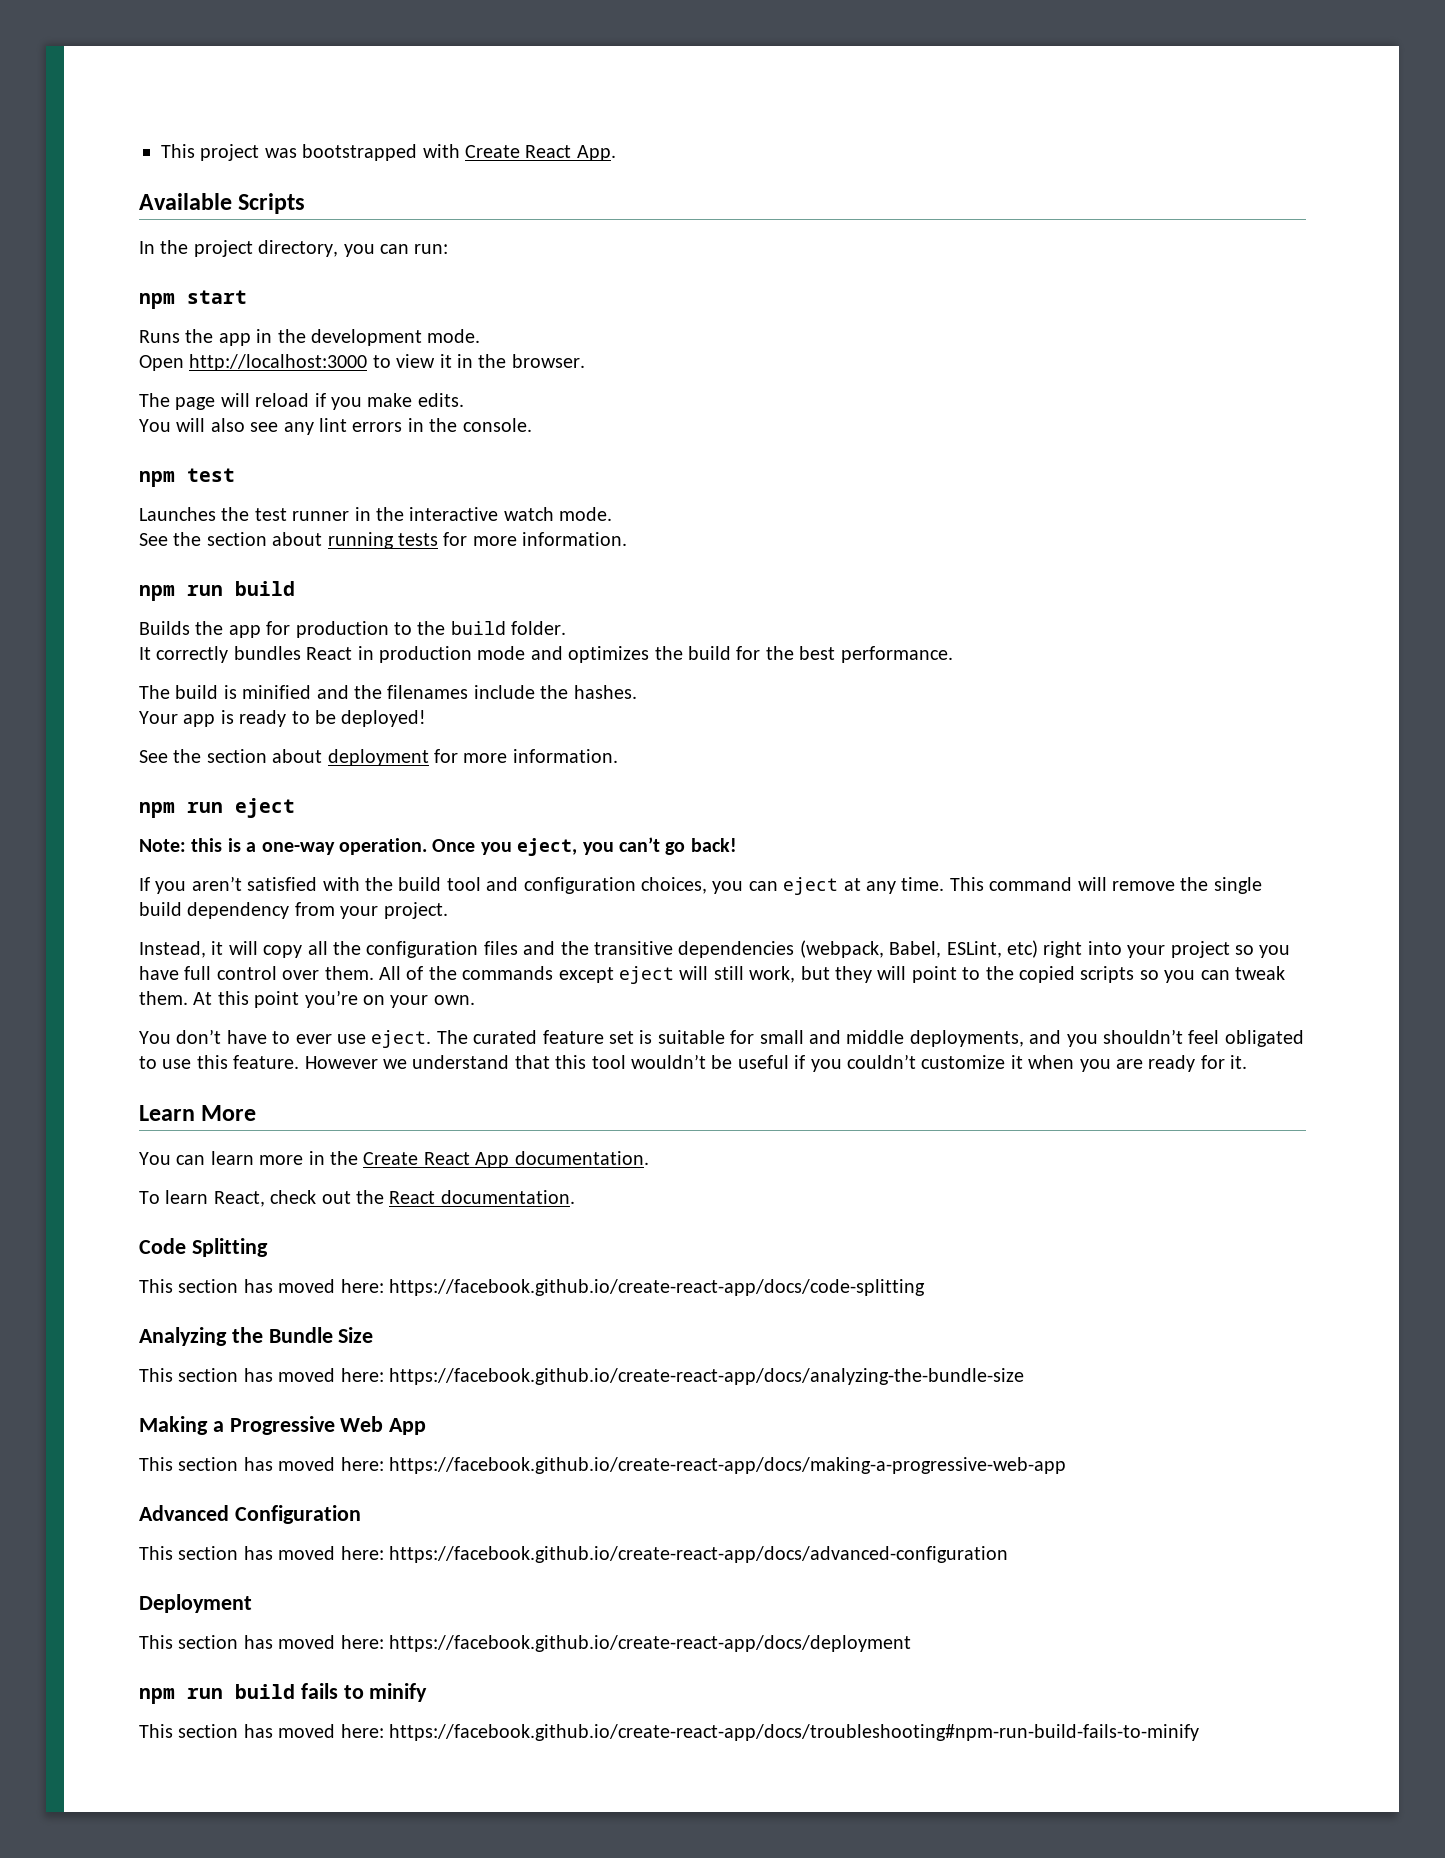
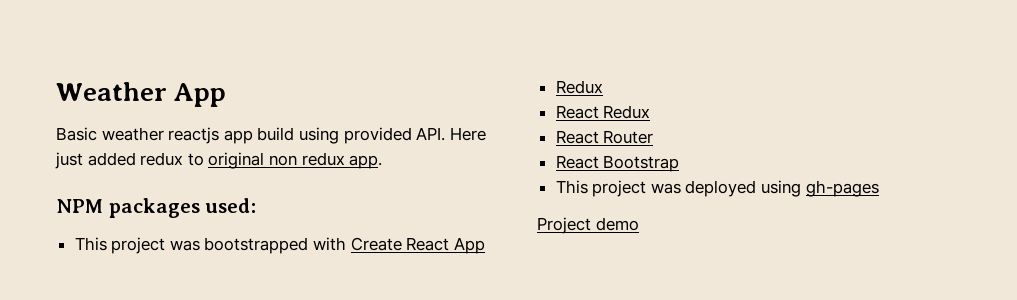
+ Weather App
+ Basic weather reactjs app build using provided API. Here just added redux to original non redux app.
+ NPM packages used:
- This project was bootstrapped with Create React App.
- Available Scripts
- In the project directory, you can run:
- npm start
- Runs the app in the development mode.
- Open http://localhost:3000 to view it in the browser.
- The page will reload if you make edits.
- You will also see any lint errors in the console.
- npm test
- Launches the test runner in the interactive watch mode.
- See the section about running tests for more information.
- npm run build
- Builds the app for production to the build folder.
- It correctly bundles React in production mode and optimizes the build for the best performance.
- The build is minified and the filenames include the hashes.
- Your app is ready to be deployed!
- See the section about deployment for more information.
- npm run eject
- Note: this is a one-way operation. Once you eject, you can’t go back!
- If you aren’t satisfied with the build tool and configuration choices, you can eject at any time. This command will remove the single build dependency from your project.
- Instead, it will copy all the configuration files and the transitive dependencies (webpack, Babel, ESLint, etc) right into your project so you have full control over them. All of the commands except eject will still work, but they will point to the copied scripts so you can tweak them. At this point you’re on your own.
- You don’t have to ever use eject. The curated feature set is suitable for small and middle deployments, and you shouldn’t feel obligated to use this feature. However we understand that this tool wouldn’t be useful if you couldn’t customize it when you are ready for it.
- Learn More
- You can learn more in the Create React App documentation.
- To learn React, check out the React documentation.
- Code Splitting
- This section has moved here: https://facebook.github.io/create-react-app/docs/code-splitting
- Analyzing the Bundle Size
- This section has moved here: https://facebook.github.io/create-react-app/docs/analyzing-the-bundle-size
- Making a Progressive Web App
- This section has moved here: https://facebook.github.io/create-react-app/docs/making-a-progressive-web-app
- Advanced Configuration
- This section has moved here: https://facebook.github.io/create-react-app/docs/advanced-configuration
- Deployment
- This section has moved here: https://facebook.github.io/create-react-app/docs/deployment
- npm run build fails to minify
- This section has moved here: https://facebook.github.io/create-react-app/docs/troubleshooting#npm-run-build-fails-to-minify
+ This project was bootstrapped with Create React App
+ Redux
+ React Redux
+ React Router
+ React Bootstrap
+ This project was deployed using gh-pages
+ Project demo

